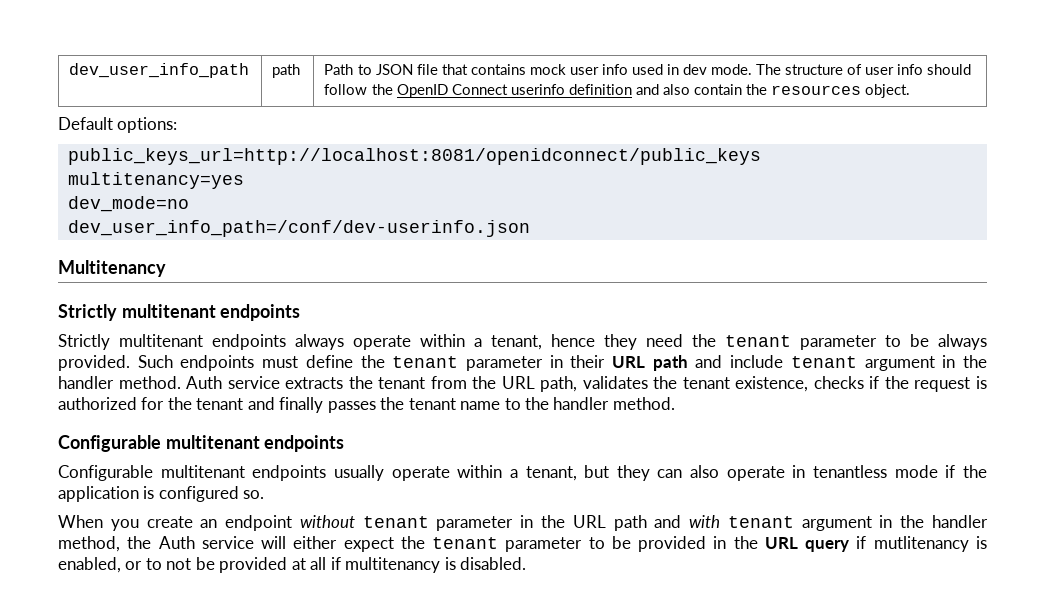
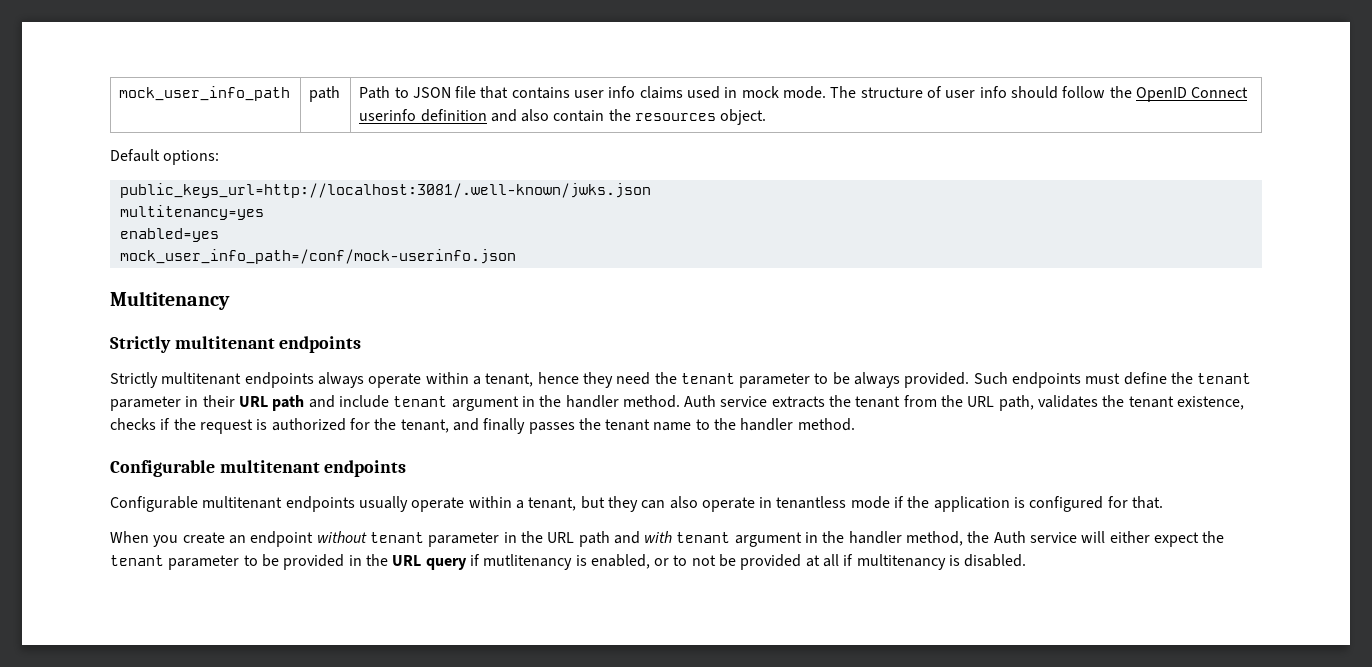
- dev_user_info_path | path | Path to JSON file that contains mock user info used in dev mode. The structure of user info should follow the OpenID Connect userinfo definition and also contain the resources object.
+ mock_user_info_path | path | Path to JSON file that contains user info claims used in mock mode. The structure of user info should follow the OpenID Connect userinfo definition and also contain the resources object.
- public_keys_url=http://localhost:8081/openidconnect/public_keys
+ public_keys_url=http://localhost:3081/.well-known/jwks.json
- dev_mode=no
- dev_user_info_path=/conf/dev-userinfo.json
+ enabled=yes
+ mock_user_info_path=/conf/mock-userinfo.json
- Auth service extracts the tenant from the URL path, validates the tenant existence, checks if the request is authorized for the tenant and finally passes the tenant name to the handler method.
+ Auth service extracts the tenant from the URL path, validates the tenant existence, checks if the request is authorized for the tenant, and finally passes the tenant name to the handler method.
- Configurable multitenant endpoints usually operate within a tenant, but they can also operate in tenantless mode if the application is configured so.
+ Configurable multitenant endpoints usually operate within a tenant, but they can also operate in tenantless mode if the application is configured for that.

